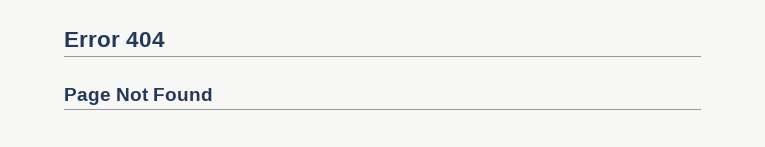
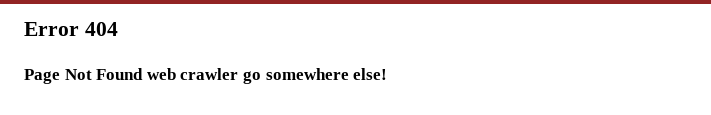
- Page Not Found
+ Page Not Found web crawler go somewhere else!

